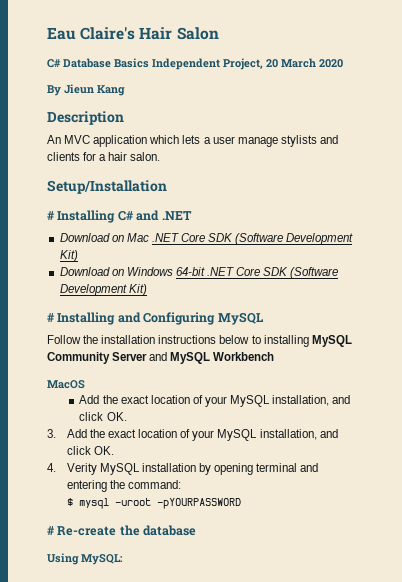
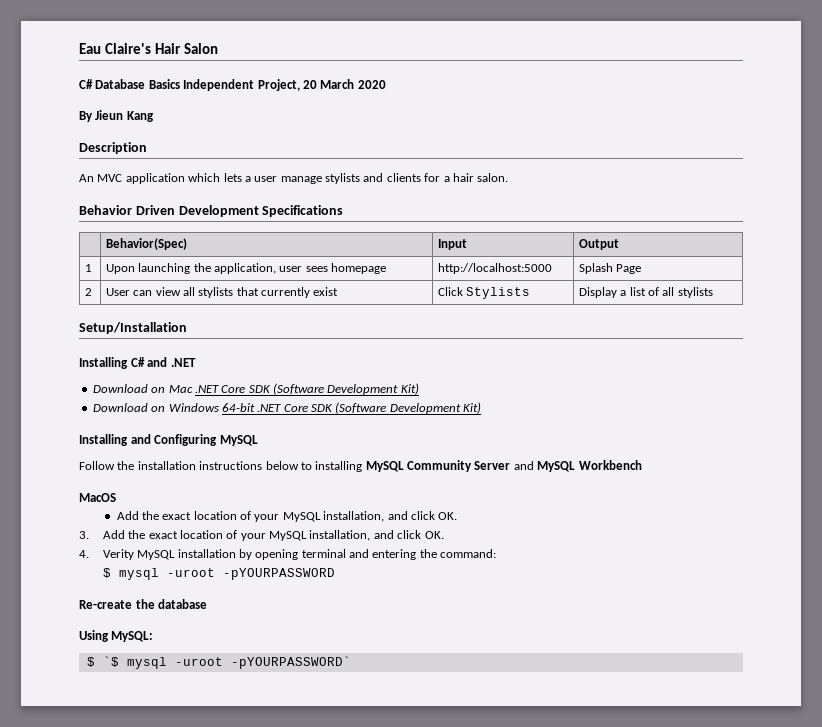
+ Behavior Driven Development Specifications
+ | Behavior(Spec) | Input | Output
+ 1 | Upon launching the application, user sees homepage | http://localhost:5000 | Splash Page
+ 2 | User can view all stylists that currently exist | Click Stylists | Display a list of all stylists
- # Installing C# and .NET
+ Installing C# and .NET
- # Installing and Configuring MySQL
+ Installing and Configuring MySQL
- # Re-create the database
+ Re-create the database
+ $ `$ mysql -uroot -pYOURPASSWORD`

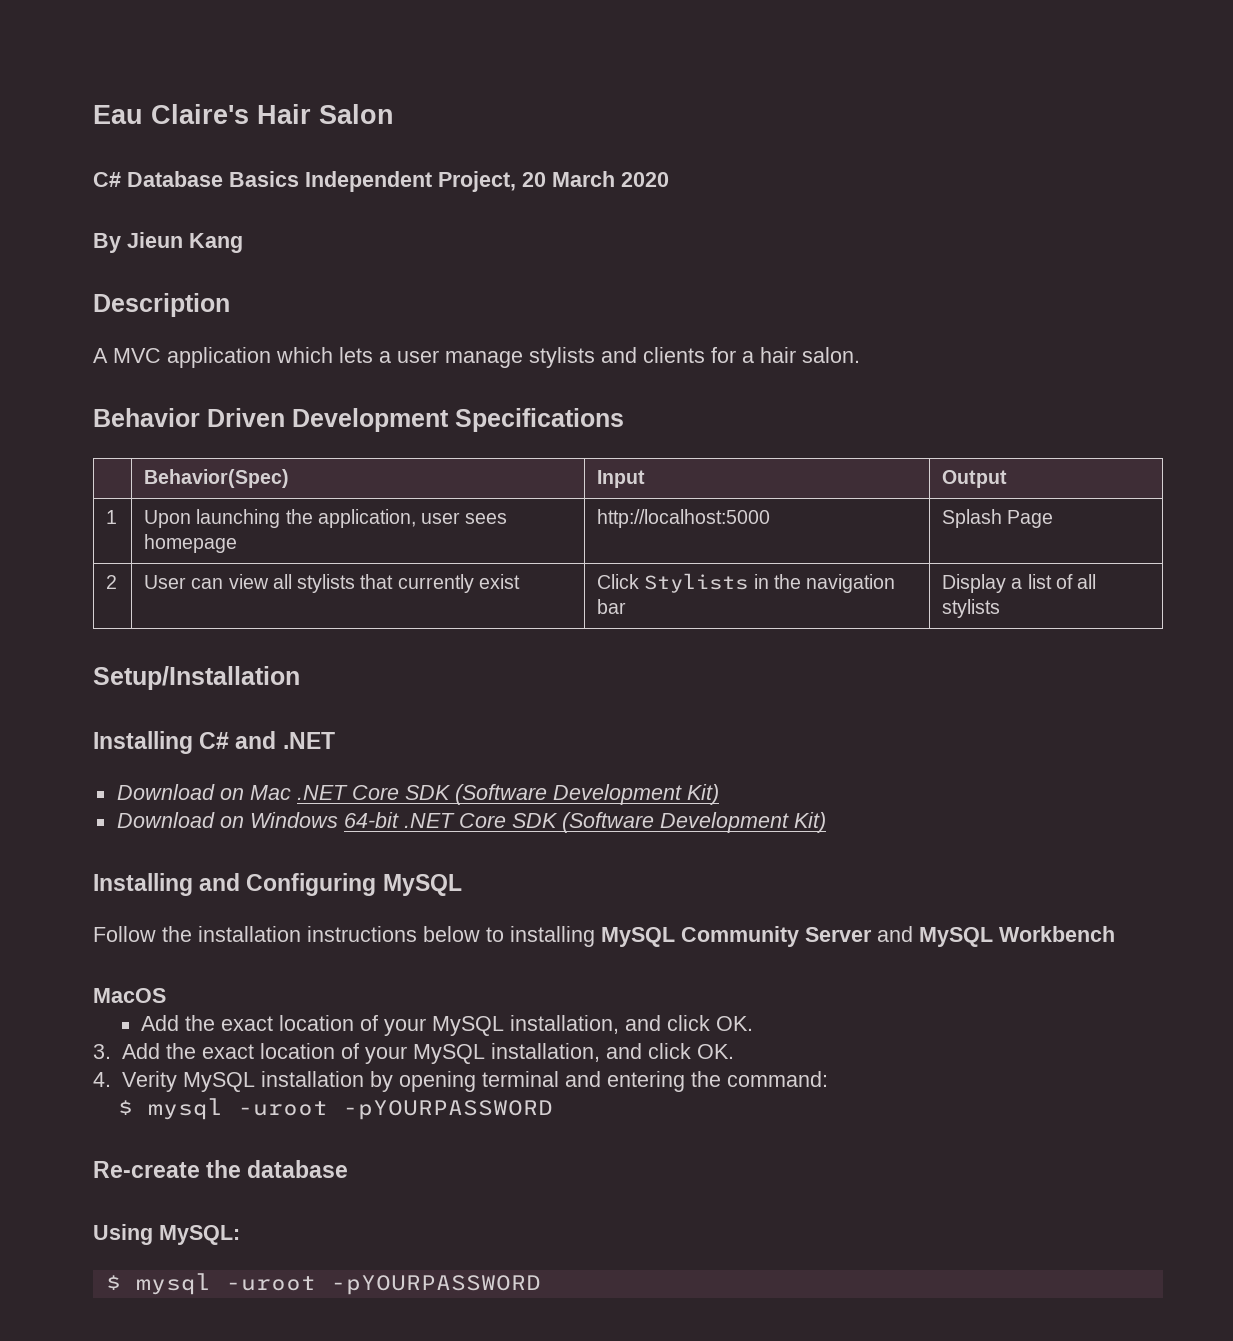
- An MVC application which lets a user manage stylists and clients for a hair salon.
+ A MVC application which lets a user manage stylists and clients for a hair salon.
- 2 | User can view all stylists that currently exist | Click Stylists | Display a list of all stylists
+ 2 | User can view all stylists that currently exist | Click Stylists in the navigation bar | Display a list of all stylists
  Using MySQL:
- $ `$ mysql -uroot -pYOURPASSWORD`
+ $ mysql -uroot -pYOURPASSWORD

